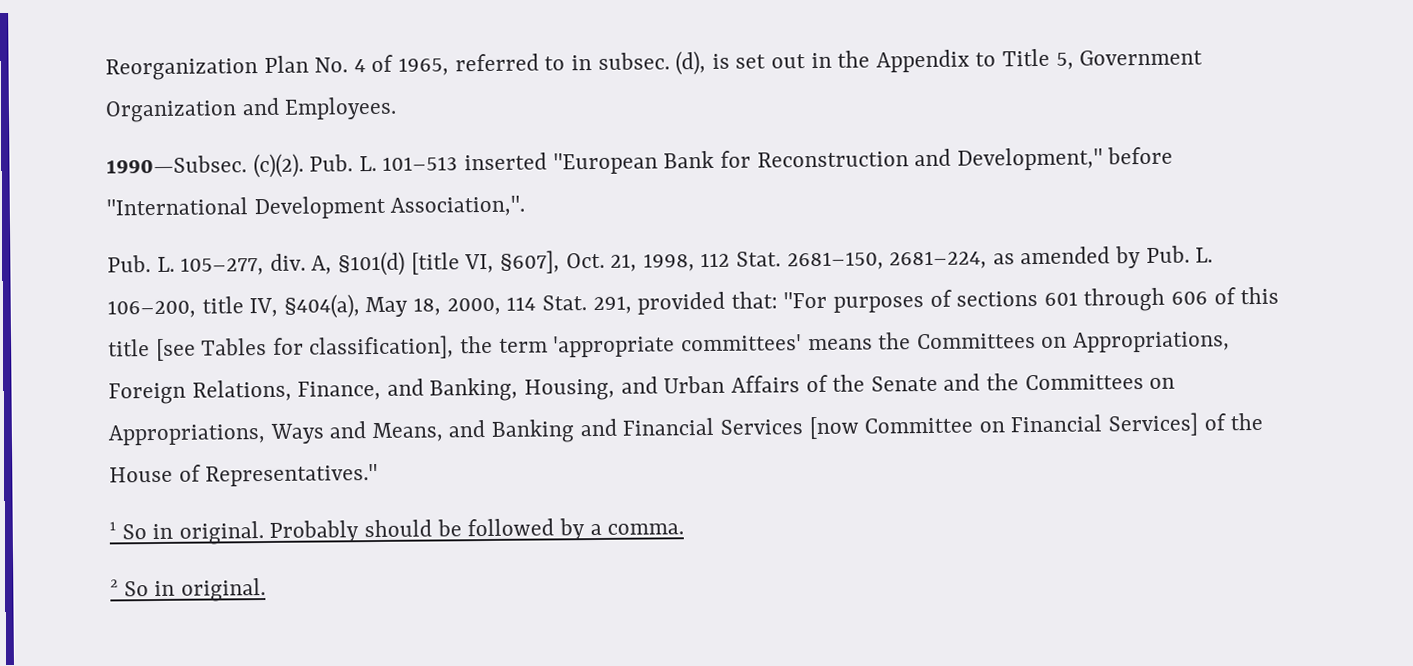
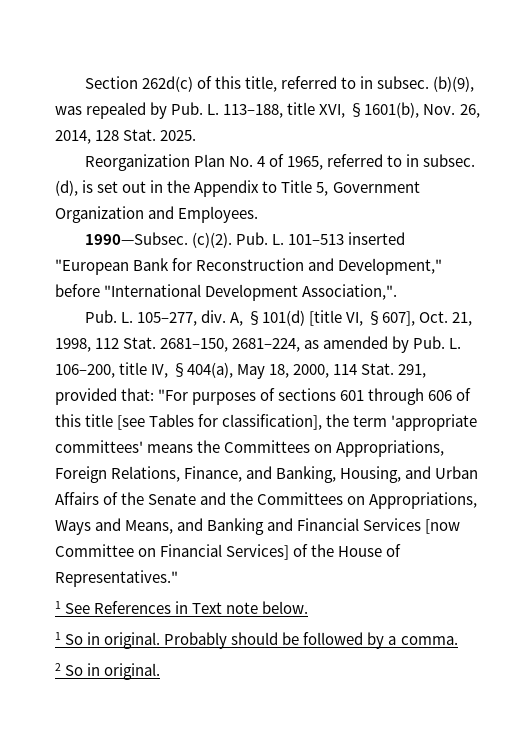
+ Section 262d(c) of this title, referred to in subsec. (b)(9), was repealed by Pub. L. 113–188, title XVI, §1601(b), Nov. 26, 2014, 128 Stat. 2025.
+ 1 See References in Text note below.

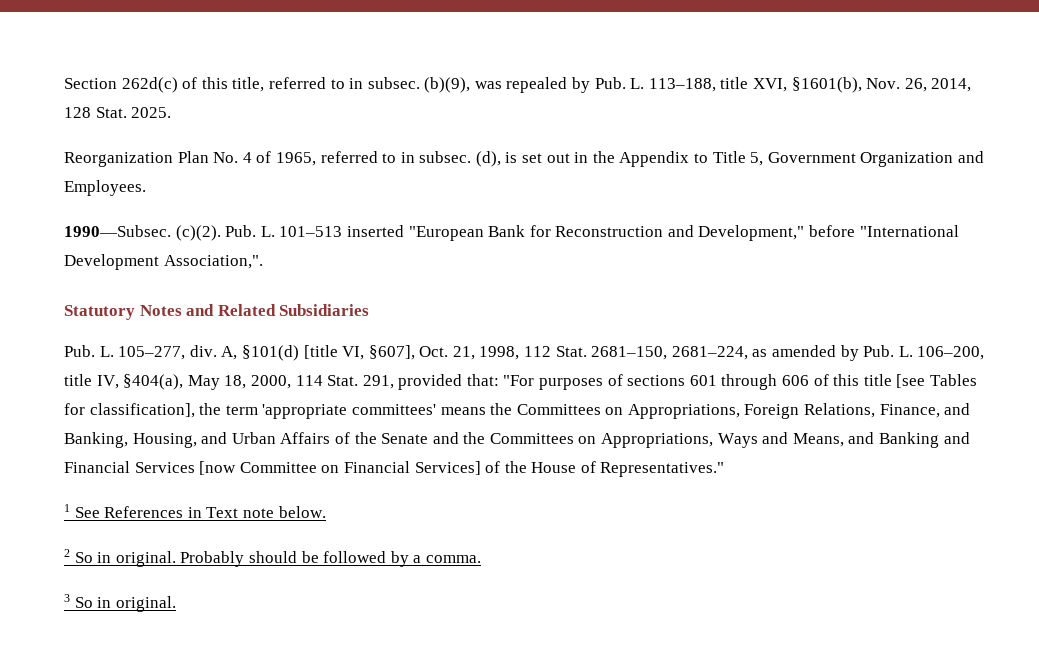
+ Statutory Notes and Related Subsidiaries
- 1 So in original.
+ 2 So in original.
- 2 So in original.
+ 3 So in original.

